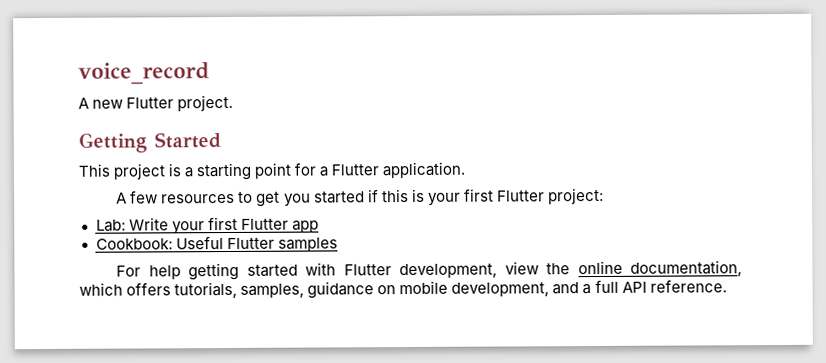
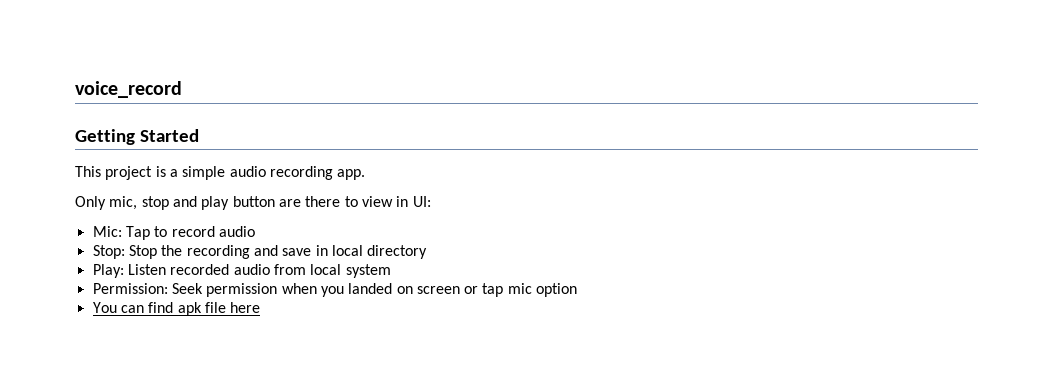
- A new Flutter project.
- This project is a starting point for a Flutter application.
- A few resources to get you started if this is your first Flutter project:
- Lab: Write your first Flutter app
- Cookbook: Useful Flutter samples
- For help getting started with Flutter development, view the online documentation, which offers tutorials, samples, guidance on mobile development, and a full API reference.
+ This project is a simple audio recording app.
+ Only mic, stop and play button are there to view in UI:
+ Mic: Tap to record audio
+ Stop: Stop the recording and save in local directory
+ Play: Listen recorded audio from local system
+ Permission: Seek permission when you landed on screen or tap mic option
+ You can find apk file here

